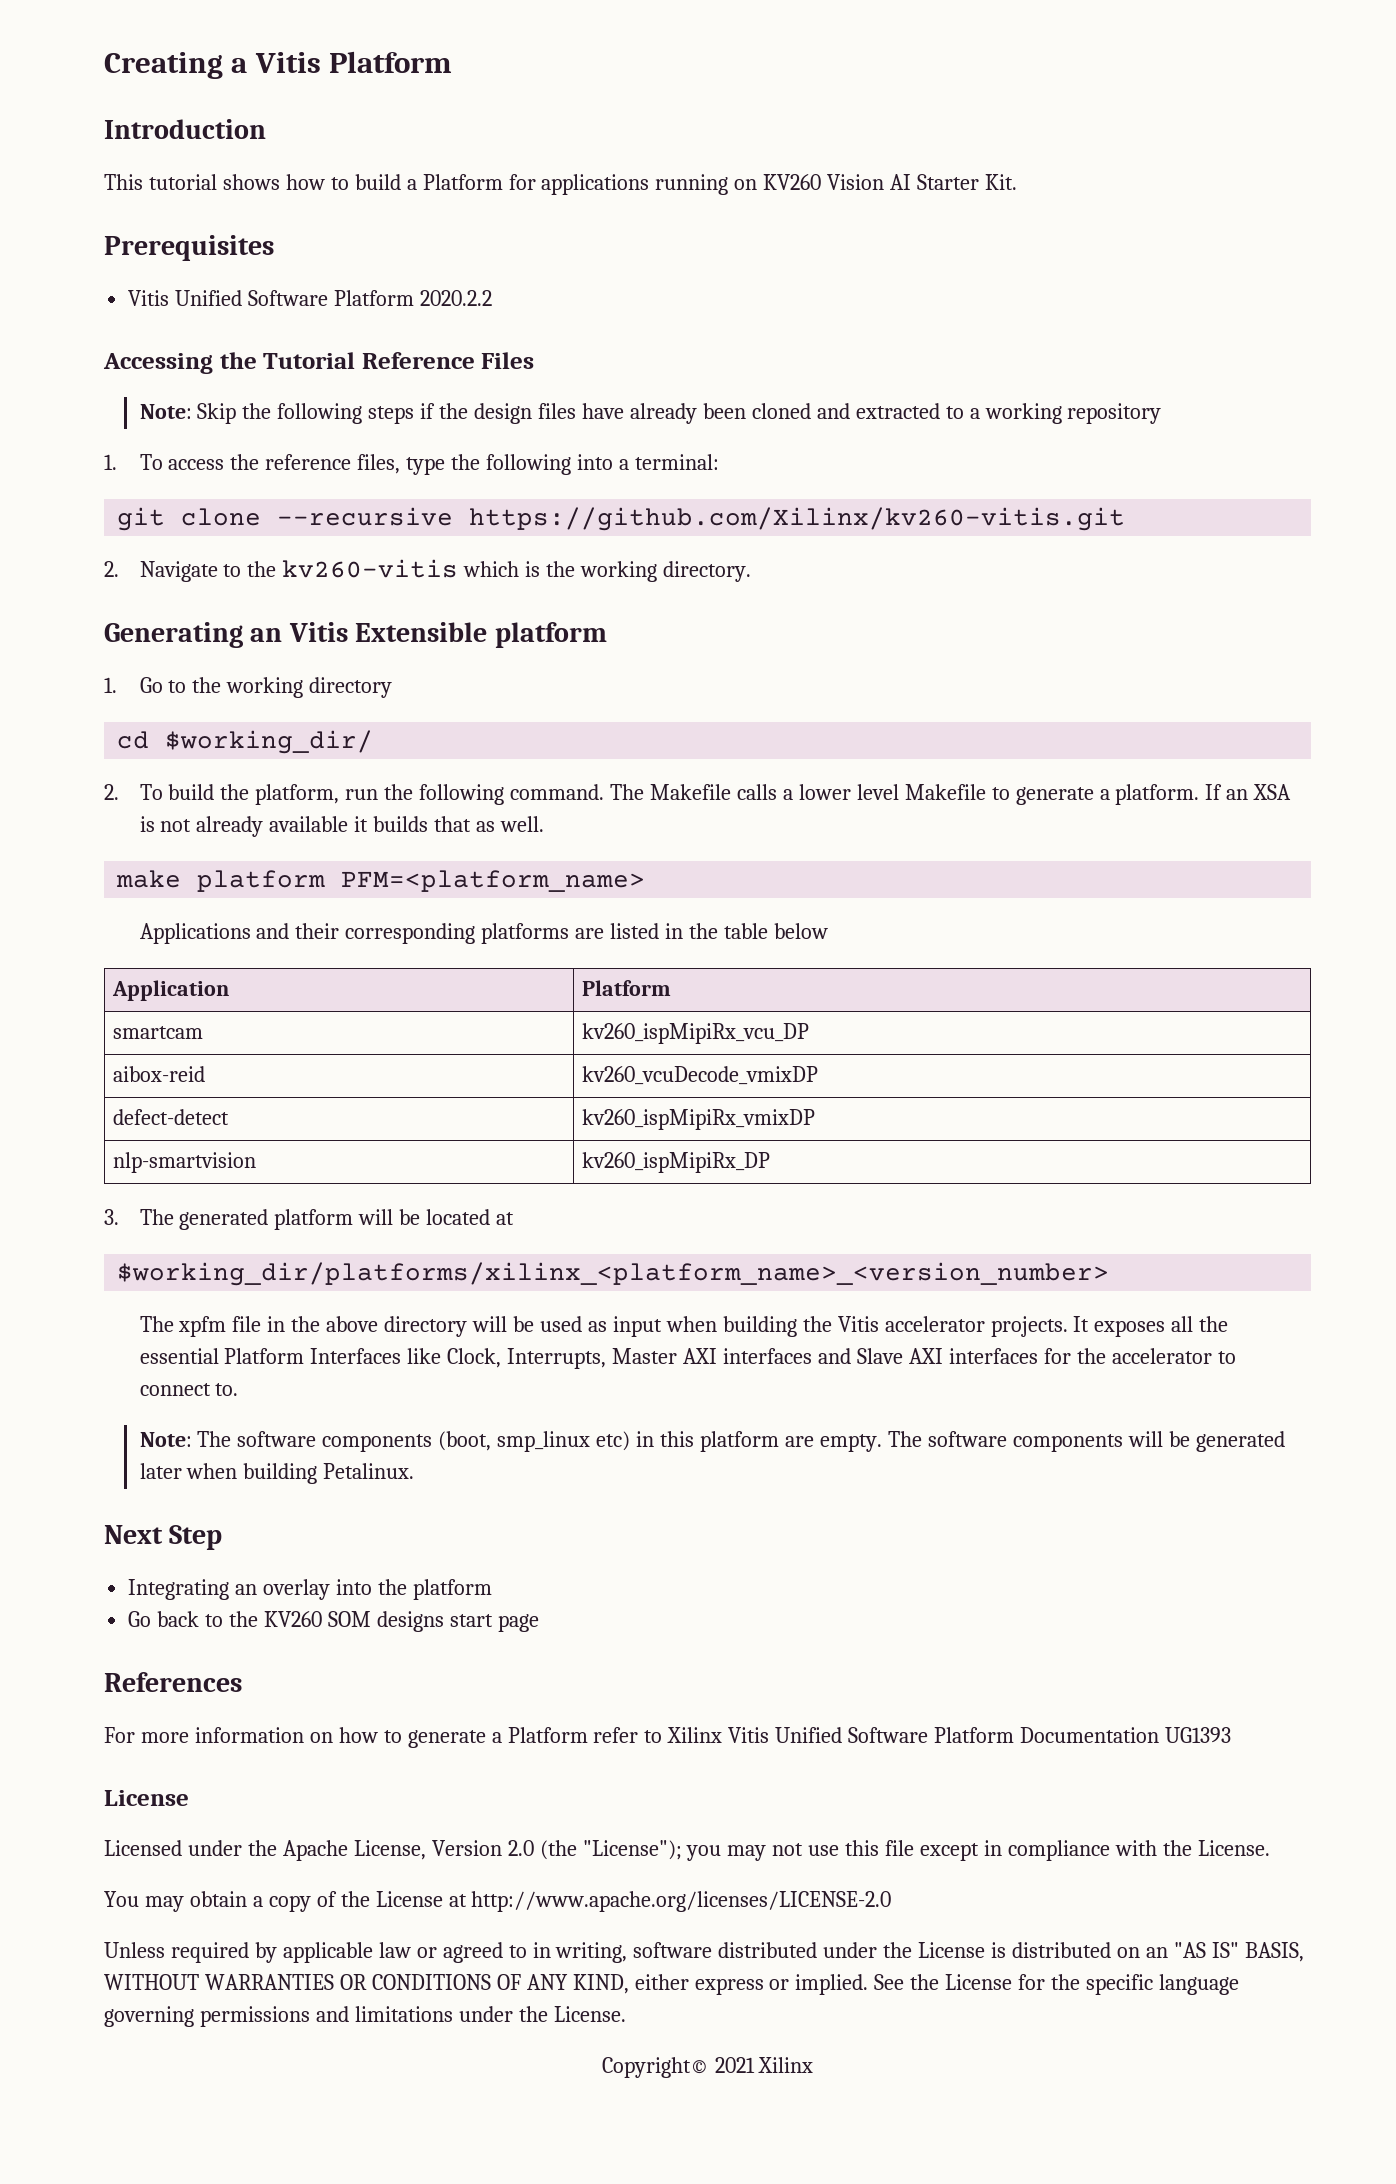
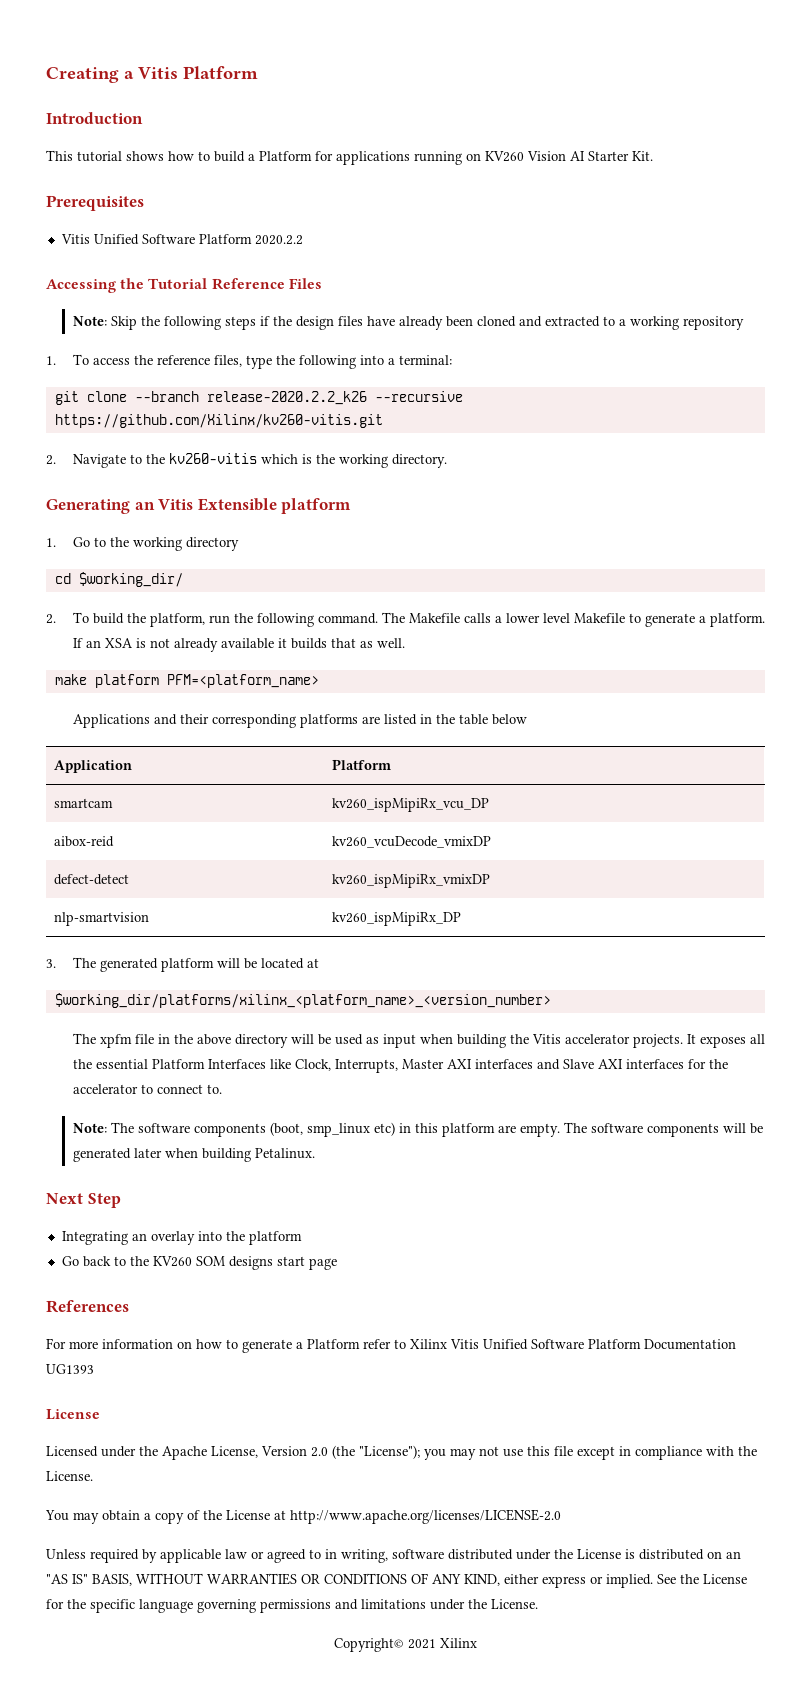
- git clone --recursive https://github.com/Xilinx/kv260-vitis.git
+ git clone --branch release-2020.2.2_k26 --recursive https://github.com/Xilinx/kv260-vitis.git

